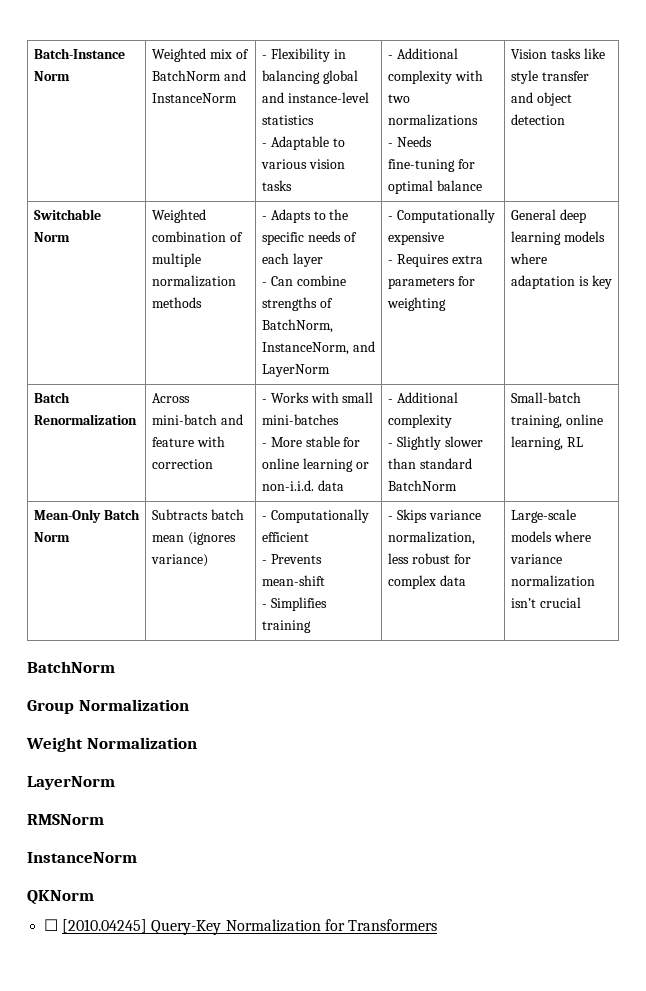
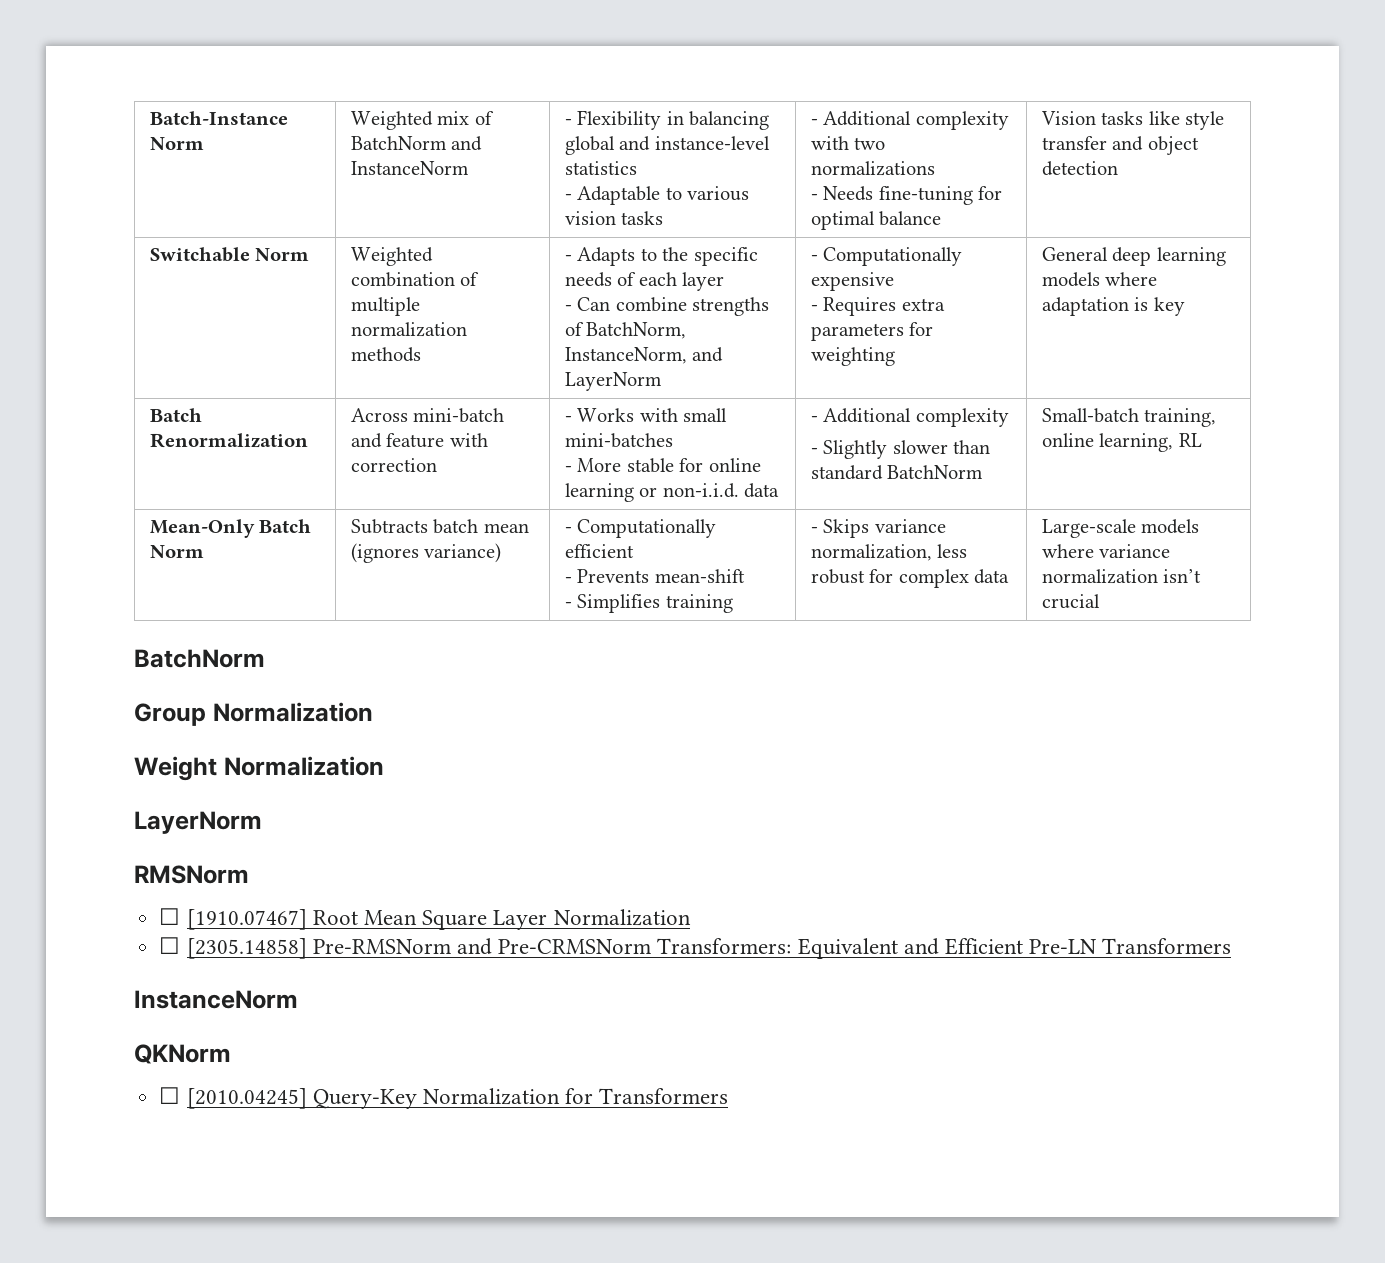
+ ☐ [1910.07467] Root Mean Square Layer Normalization
+ ☐ [2305.14858] Pre-RMSNorm and Pre-CRMSNorm Transformers: Equivalent and Efficient Pre-LN Transformers

